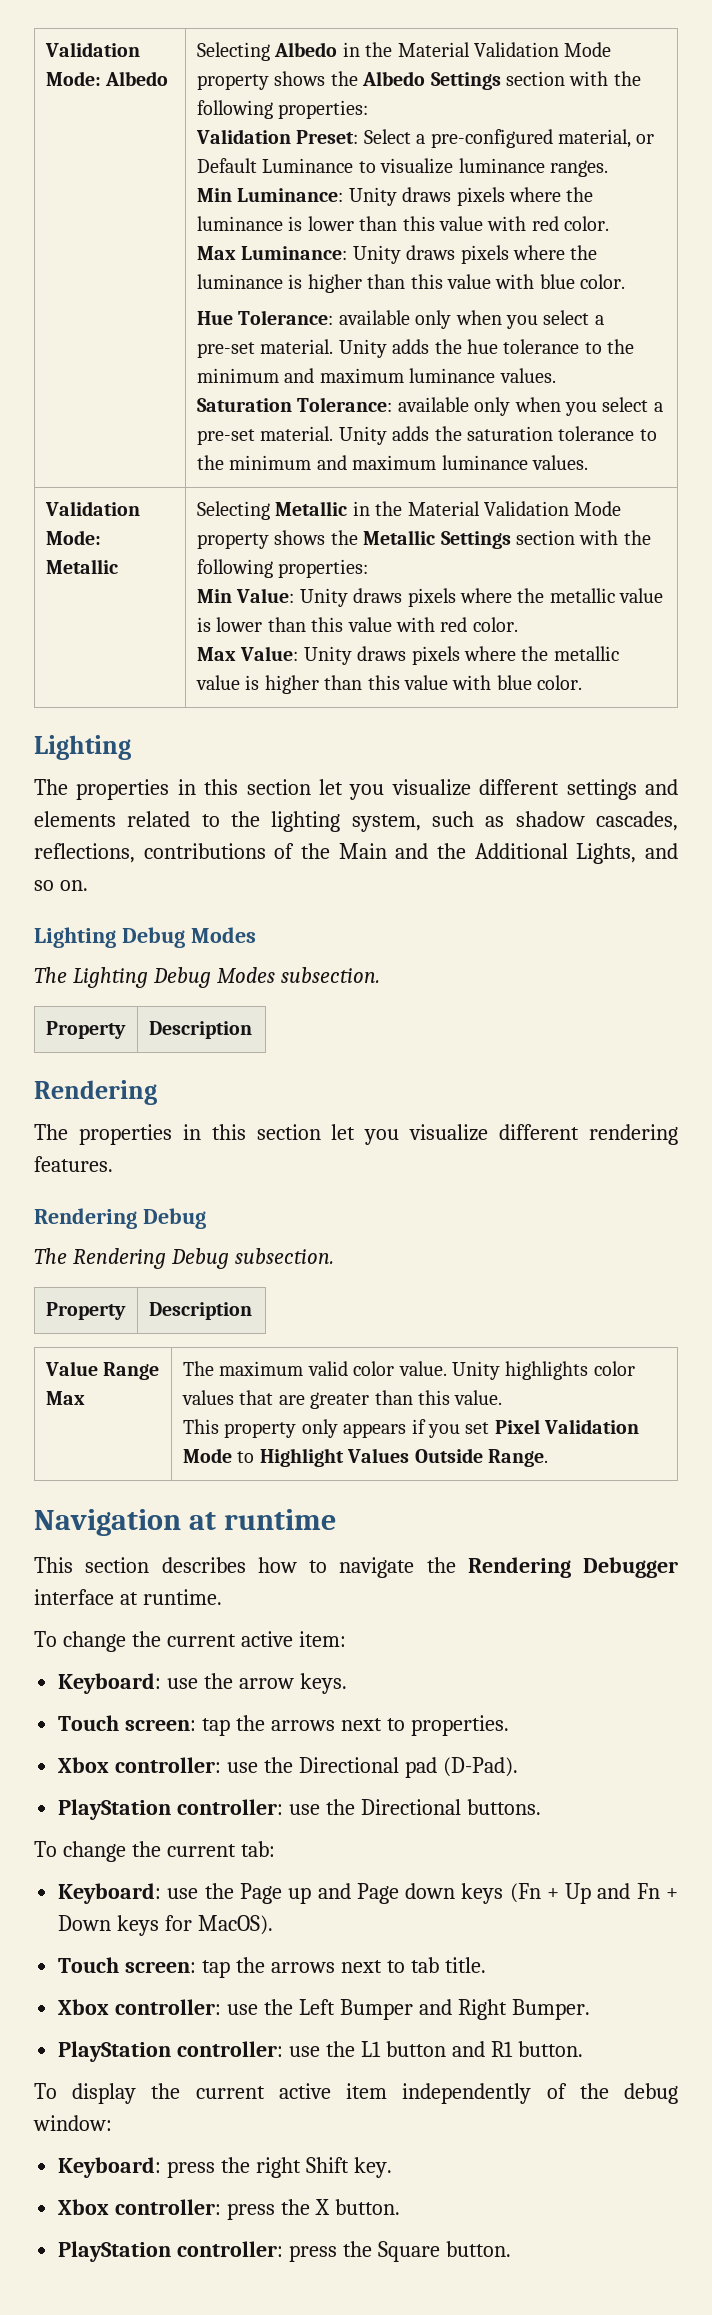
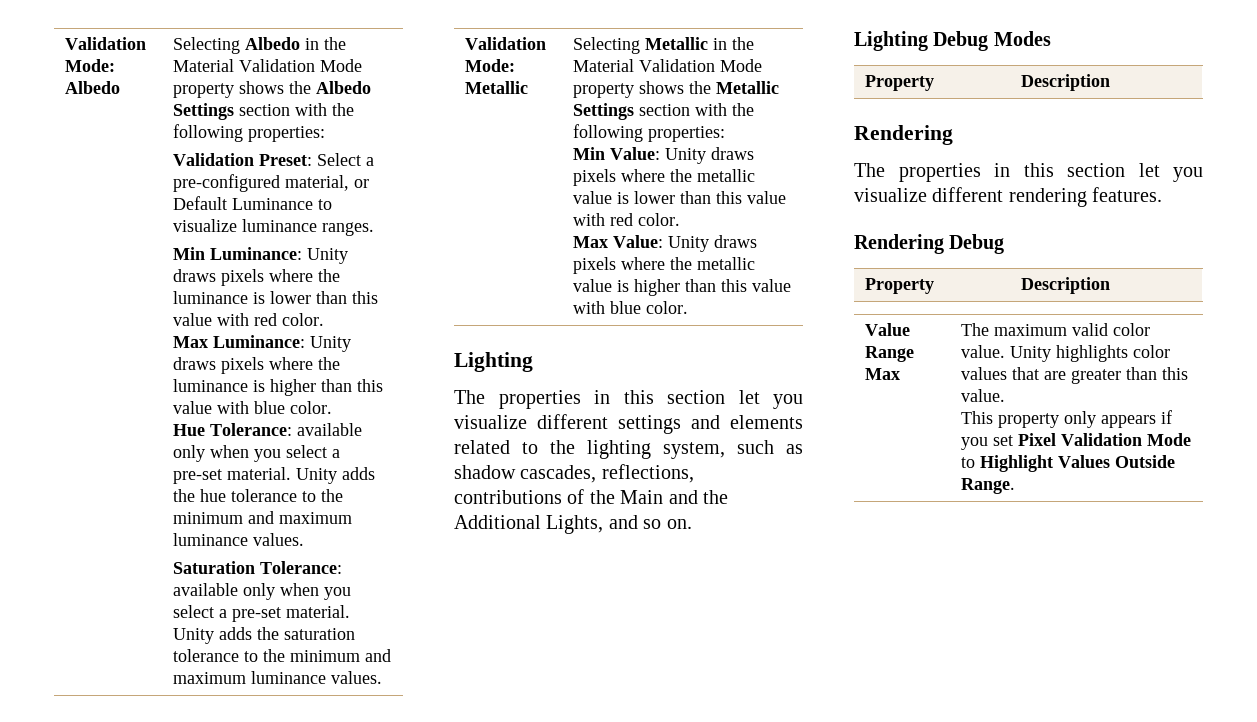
- The Lighting Debug Modes subsection.
- The Rendering Debug subsection.
- Navigation at runtime
- This section describes how to navigate the Rendering Debugger interface at runtime.
- To change the current active item:
- Keyboard: use the arrow keys.
- Touch screen: tap the arrows next to properties.
- Xbox controller: use the Directional pad (D-Pad).
- PlayStation controller: use the Directional buttons.
- To change the current tab:
- Keyboard: use the Page up and Page down keys (Fn + Up and Fn + Down keys for MacOS).
- Touch screen: tap the arrows next to tab title.
- Xbox controller: use the Left Bumper and Right Bumper.
- PlayStation controller: use the L1 button and R1 button.
- To display the current active item independently of the debug window:
- Keyboard: press the right Shift key.
- Xbox controller: press the X button.
- PlayStation controller: press the Square button.

